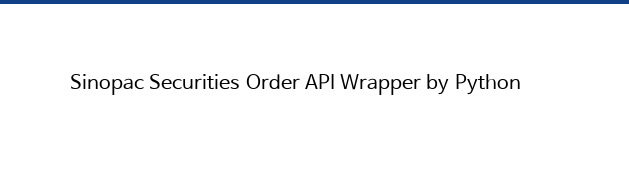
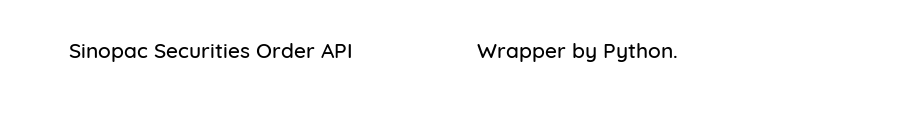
- Sinopac Securities Order API Wrapper by Python
+ Sinopac Securities Order API Wrapper by Python.

